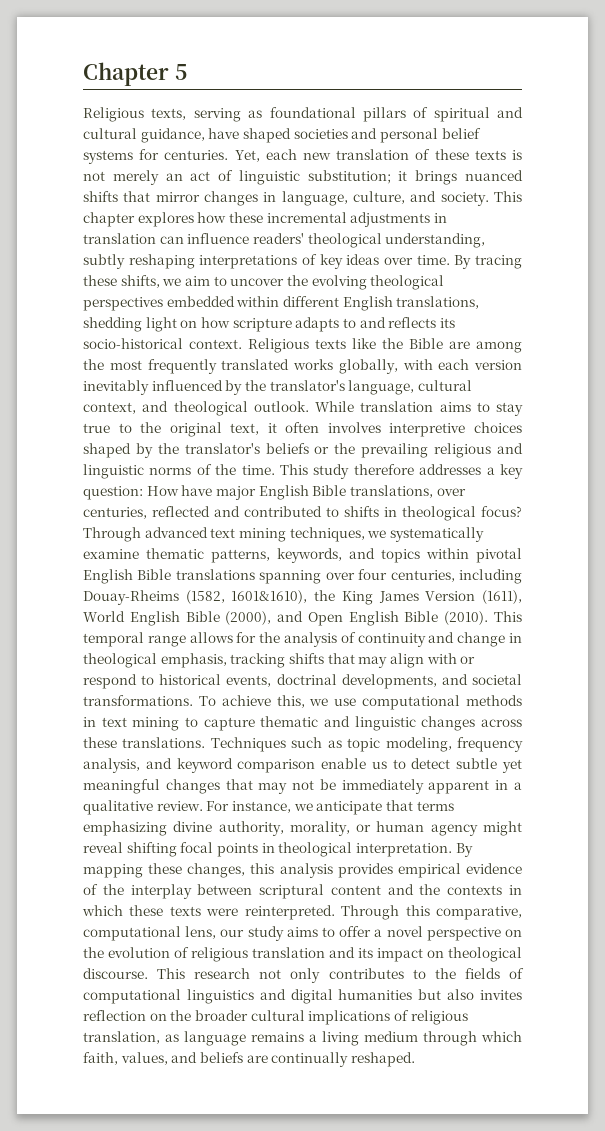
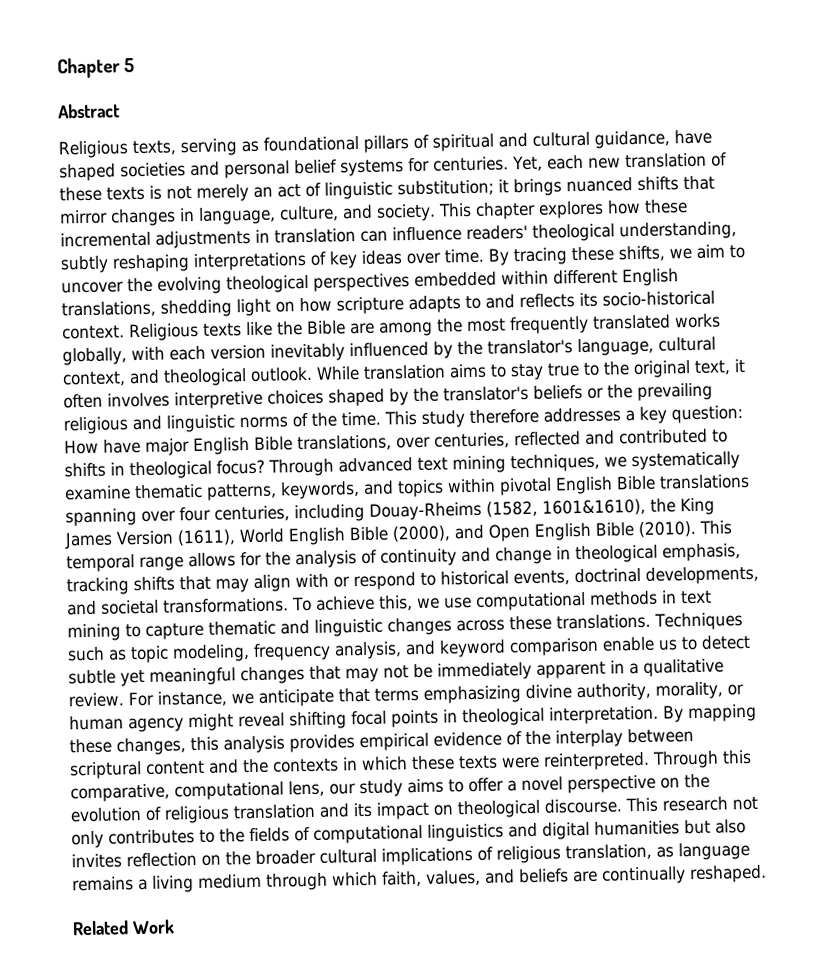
+ Abstract
+ Related Work

